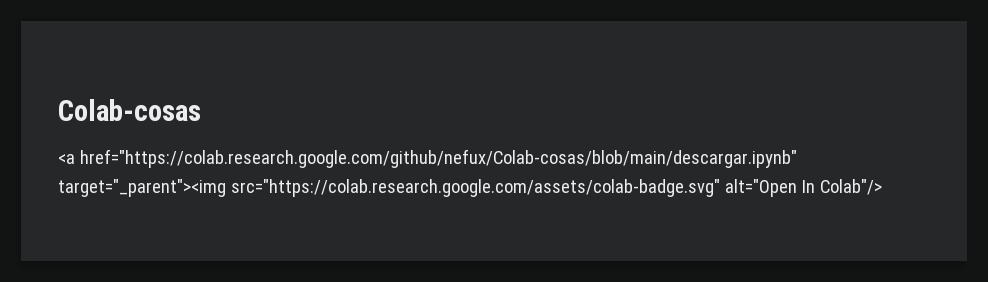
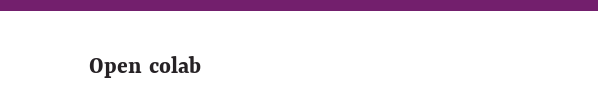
- Colab-cosas
- <a href="https://colab.research.google.com/github/nefux/Colab-cosas/blob/main/descargar.ipynb" target="_parent"><img src="https://colab.research.google.com/assets/colab-badge.svg" alt="Open In Colab"/>
+ Open colab

